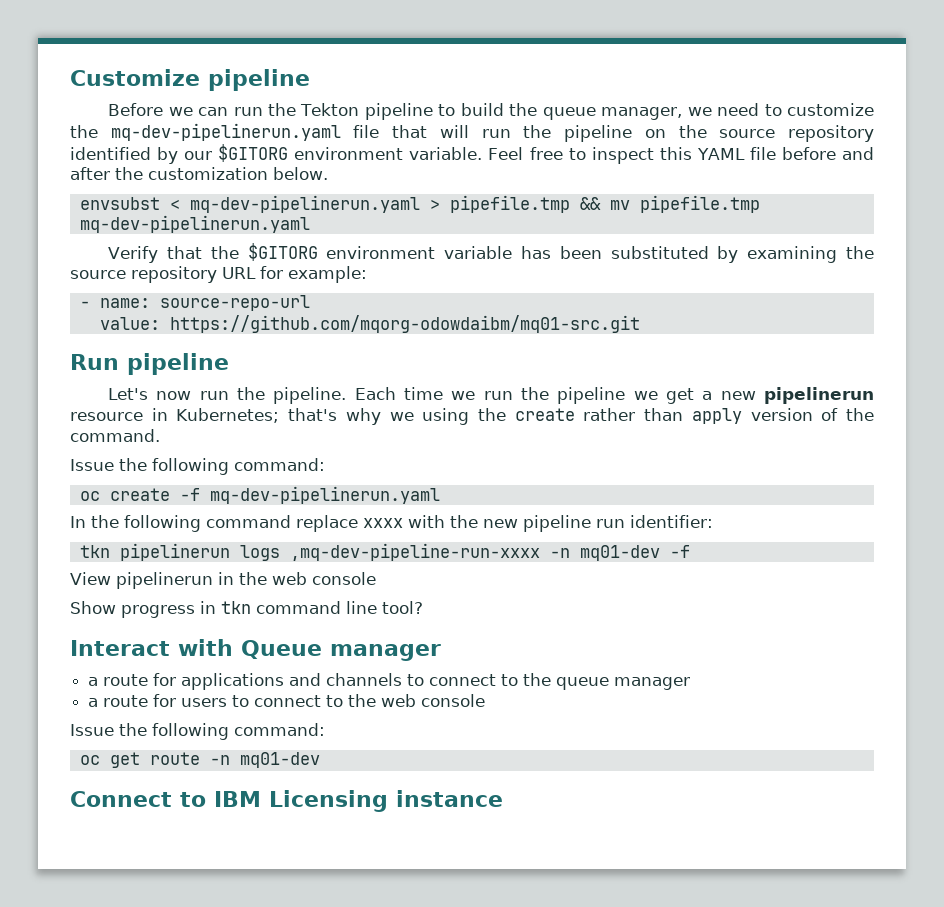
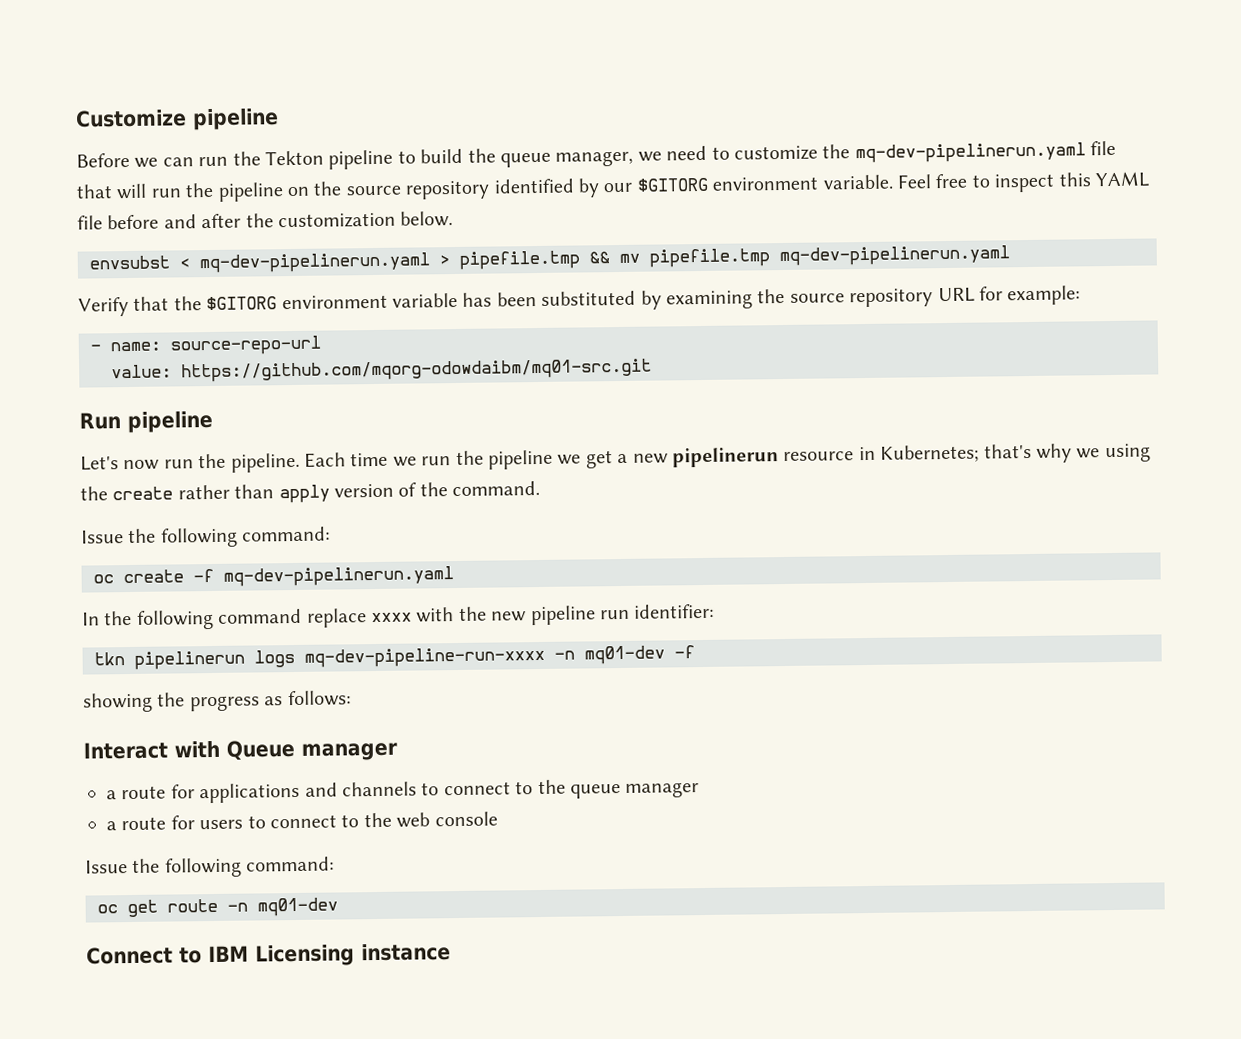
- tkn pipelinerun logs ,mq-dev-pipeline-run-xxxx -n mq01-dev -f
+ tkn pipelinerun logs mq-dev-pipeline-run-xxxx -n mq01-dev -f
- View pipelinerun in the web console
- Show progress in tkn command line tool?
+ showing the progress as follows:

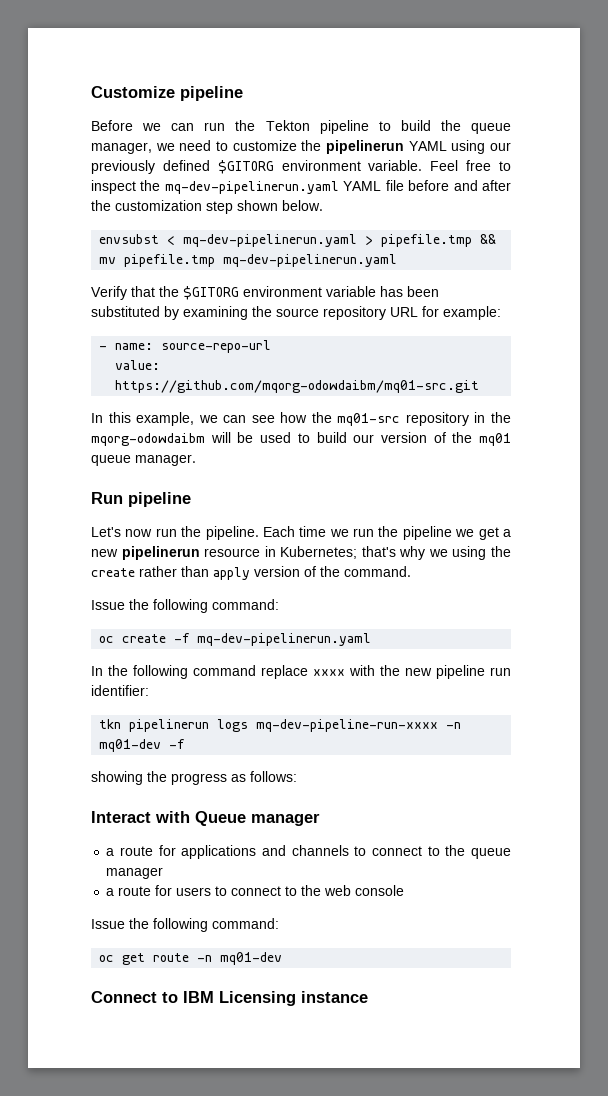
- Before we can run the Tekton pipeline to build the queue manager, we need to customize the mq-dev-pipelinerun.yaml file that will run the pipeline on the source repository identified by our $GITORG environment variable.
+ Before we can run the Tekton pipeline to build the queue manager, we need to customize the pipelinerun YAML using our previously defined $GITORG environment variable.
- Feel free to inspect this YAML file before and after the customization below.
+ Feel free to inspect the mq-dev-pipelinerun.yaml YAML file before and after the customization step shown below.
+ In this example, we can see how the mq01-src repository in the mqorg-odowdaibm will be used to build our version of the mq01 queue manager.

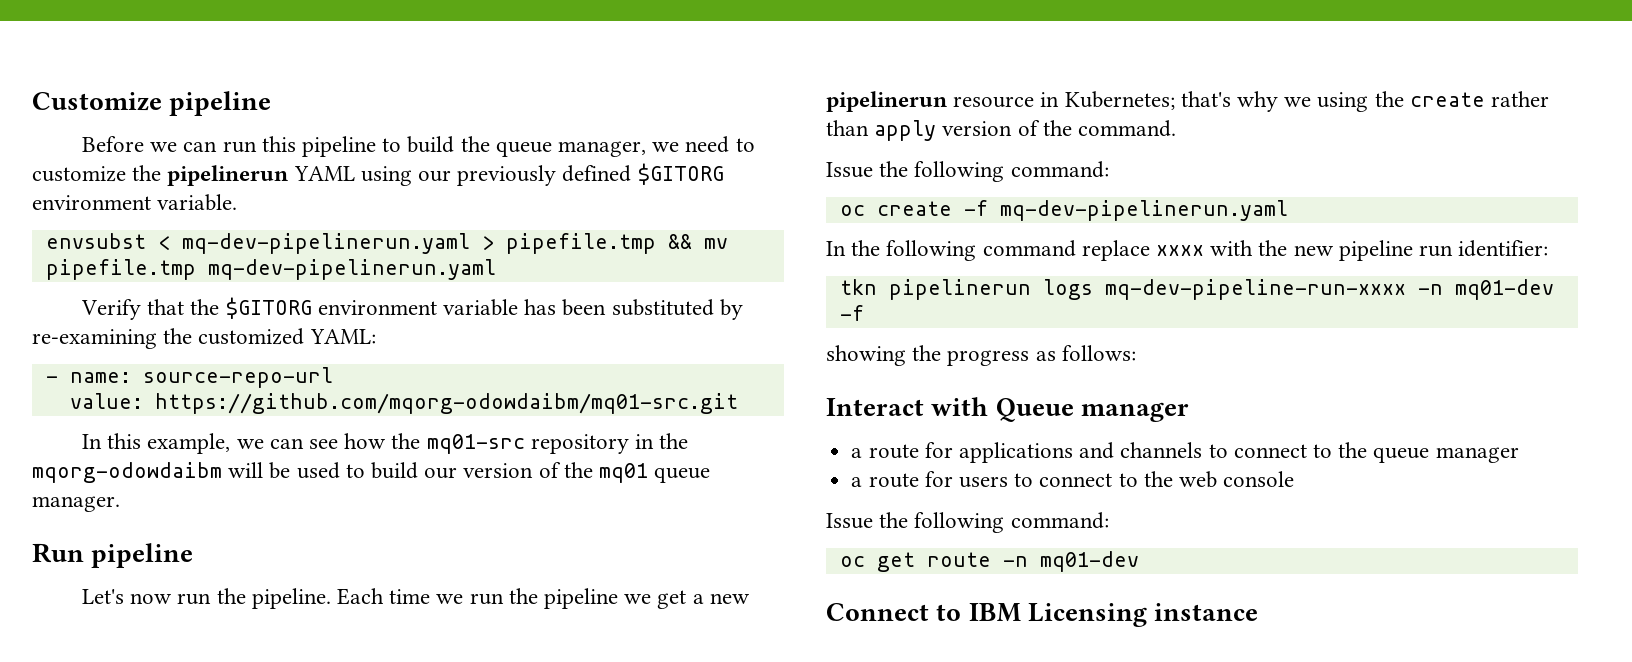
- Before we can run the Tekton pipeline to build the queue manager, we need to customize the pipelinerun YAML using our previously defined $GITORG environment variable. Feel free to inspect the mq-dev-pipelinerun.yaml YAML file before and after the customization step shown below.
+ Before we can run this pipeline to build the queue manager, we need to customize the pipelinerun YAML using our previously defined $GITORG environment variable.
- Verify that the $GITORG environment variable has been substituted by examining the source repository URL for example:
+ Verify that the $GITORG environment variable has been substituted by re-examining the customized YAML:

